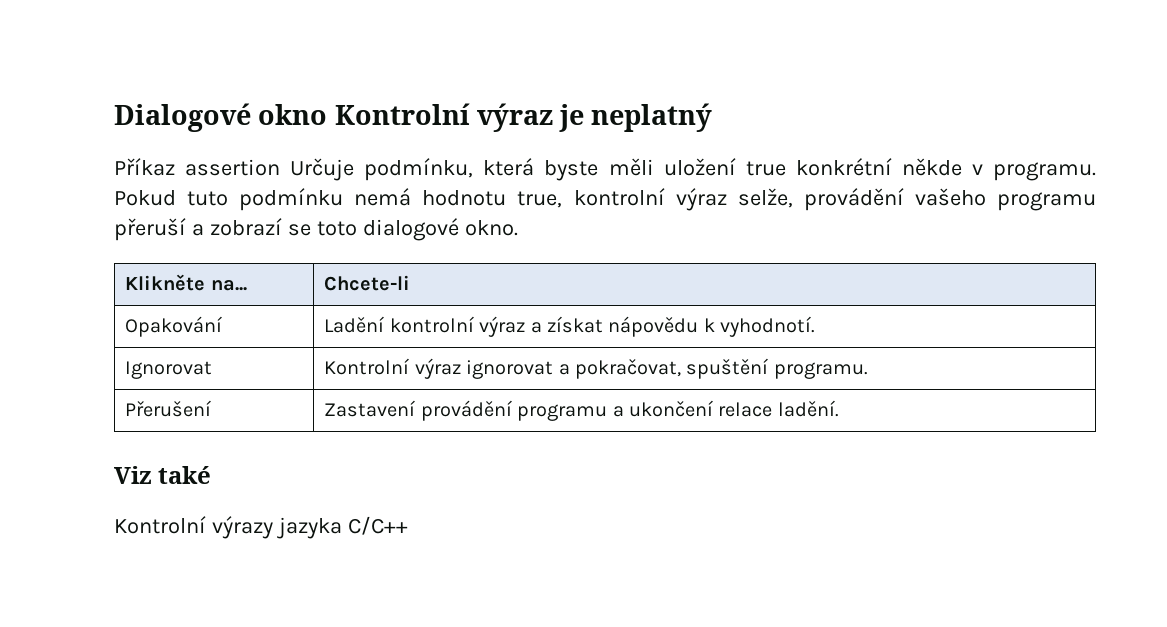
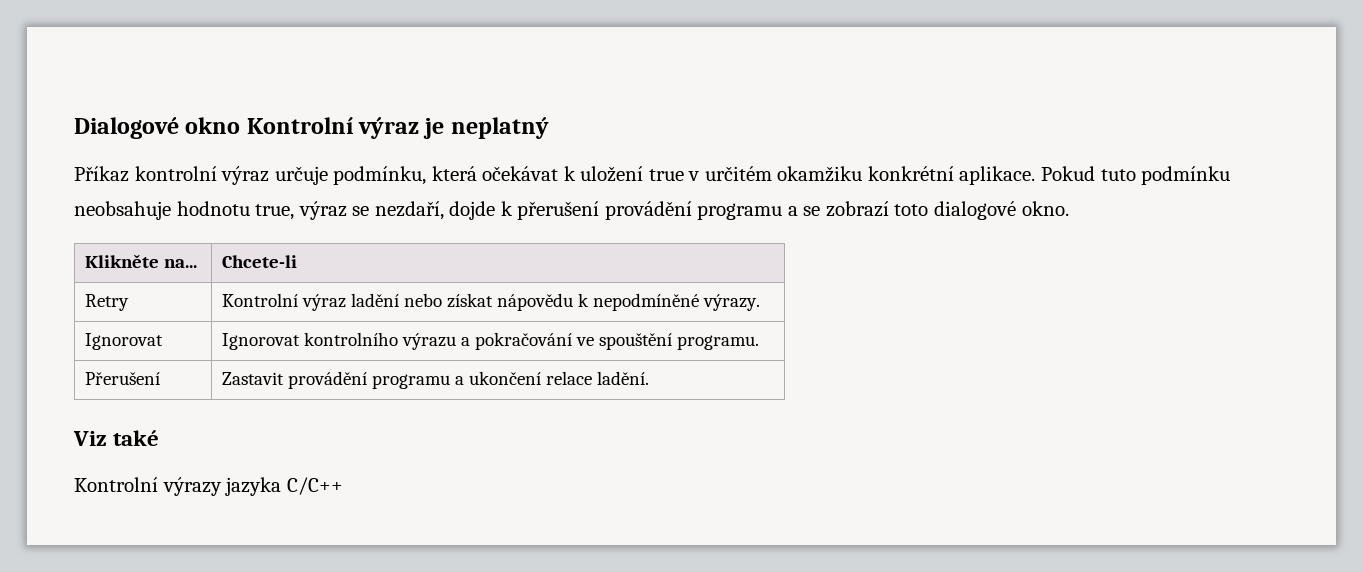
- Příkaz assertion Určuje podmínku, která byste měli uložení true konkrétní někde v programu.
+ Příkaz kontrolní výraz určuje podmínku, která očekávat k uložení true v určitém okamžiku konkrétní aplikace.
- Pokud tuto podmínku nemá hodnotu true, kontrolní výraz selže, provádění vašeho programu přeruší a zobrazí se toto dialogové okno.
+ Pokud tuto podmínku neobsahuje hodnotu true, výraz se nezdaří, dojde k přerušení provádění programu a se zobrazí toto dialogové okno.
- Opakování | Ladění kontrolní výraz a získat nápovědu k vyhodnotí.
+ Retry | Kontrolní výraz ladění nebo získat nápovědu k nepodmíněné výrazy.
- Ignorovat | Kontrolní výraz ignorovat a pokračovat, spuštění programu.
+ Ignorovat | Ignorovat kontrolního výrazu a pokračování ve spouštění programu.
- Přerušení | Zastavení provádění programu a ukončení relace ladění.
+ Přerušení | Zastavit provádění programu a ukončení relace ladění.

